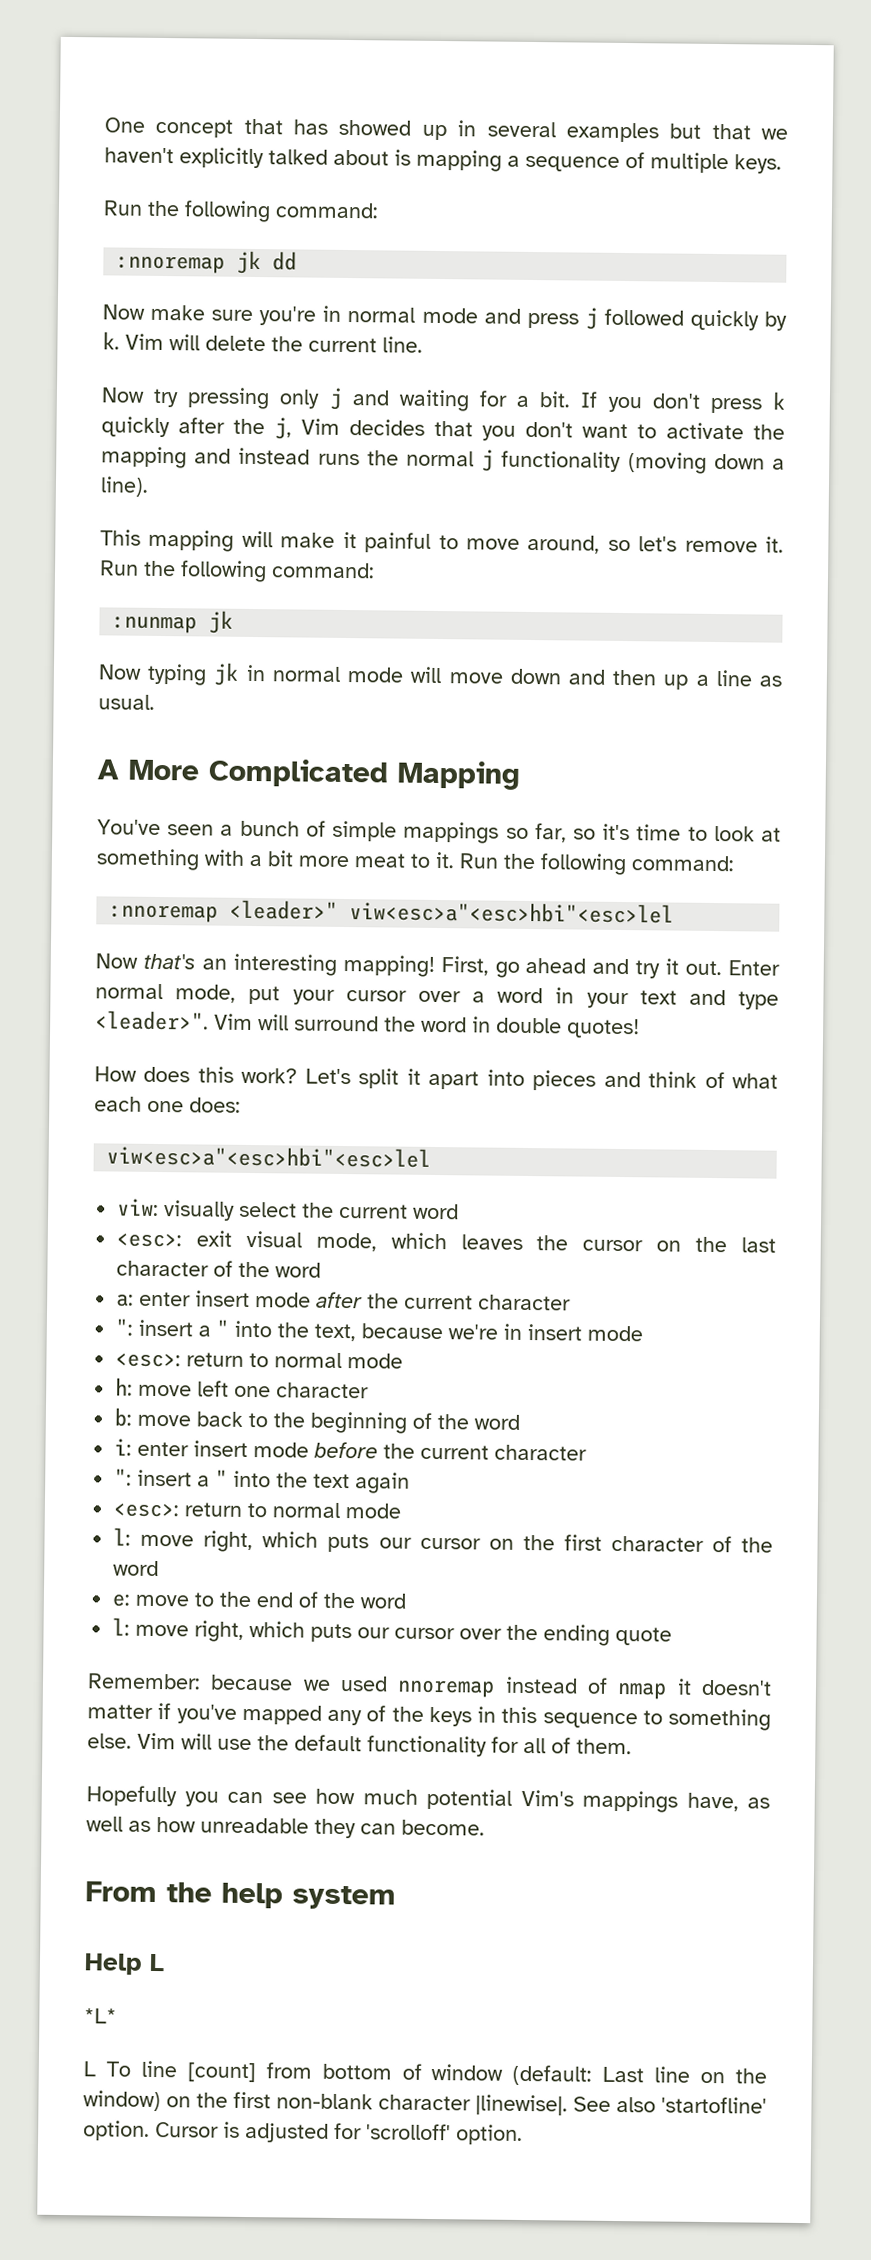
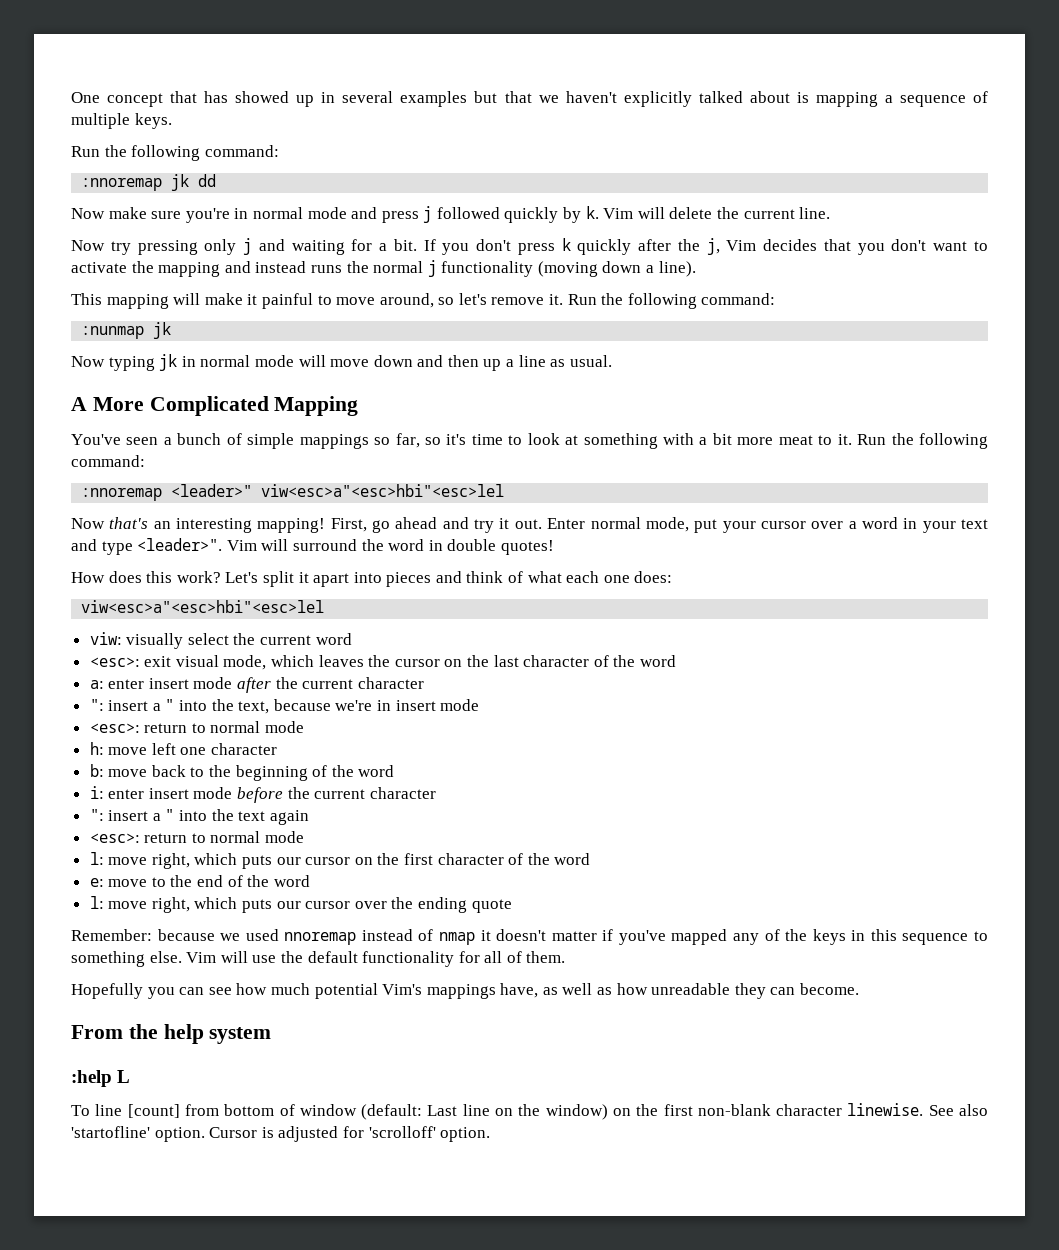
- Help L
+ :help L
- *L*
- L To line [count] from bottom of window (default: Last line on the window) on the first non-blank character |linewise|.
+ To line [count] from bottom of window (default: Last line on the window) on the first non-blank character linewise.

